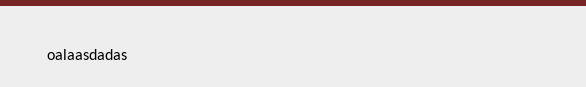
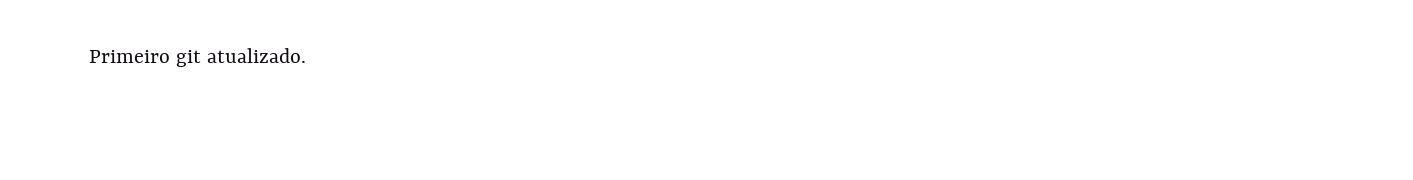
- oalaasdadas
+ Primeiro git atualizado.

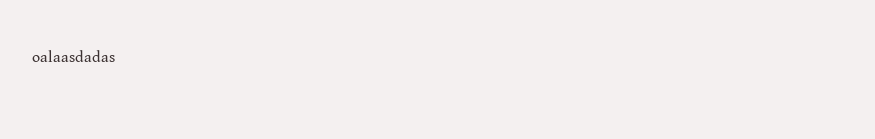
- Primeiro git atualizado.
+ oalaasdadas

